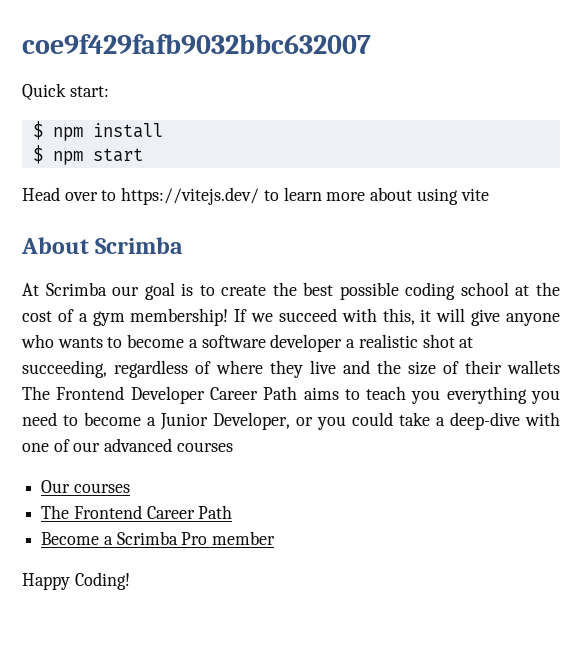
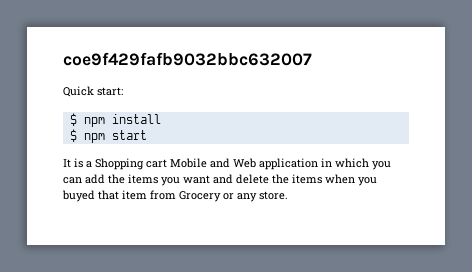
- Head over to https://vitejs.dev/ to learn more about using vite
- About Scrimba
- At Scrimba our goal is to create the best possible coding school at the cost of a gym membership! If we succeed with this, it will give anyone who wants to become a software developer a realistic shot at succeeding, regardless of where they live and the size of their wallets The Frontend Developer Career Path aims to teach you everything you need to become a Junior Developer, or you could take a deep-dive with one of our advanced courses
- Our courses
- The Frontend Career Path
- Become a Scrimba Pro member
- Happy Coding!
+ It is a Shopping cart Mobile and Web application in which you can add the items you want and delete the items when you buyed that item from Grocery or any store.

